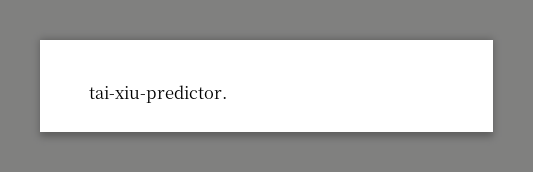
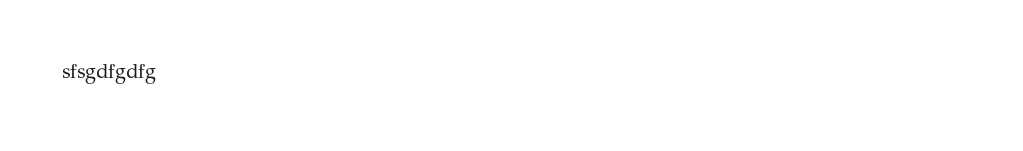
- tai-xiu-predictor.
+ sfsgdfgdfg

